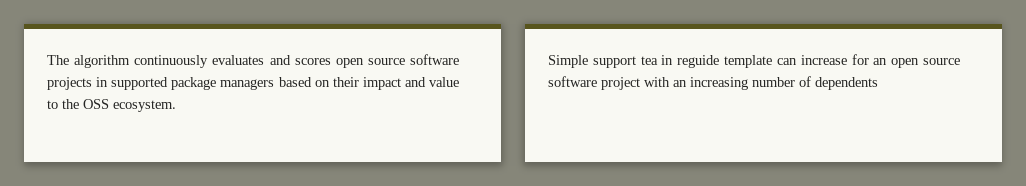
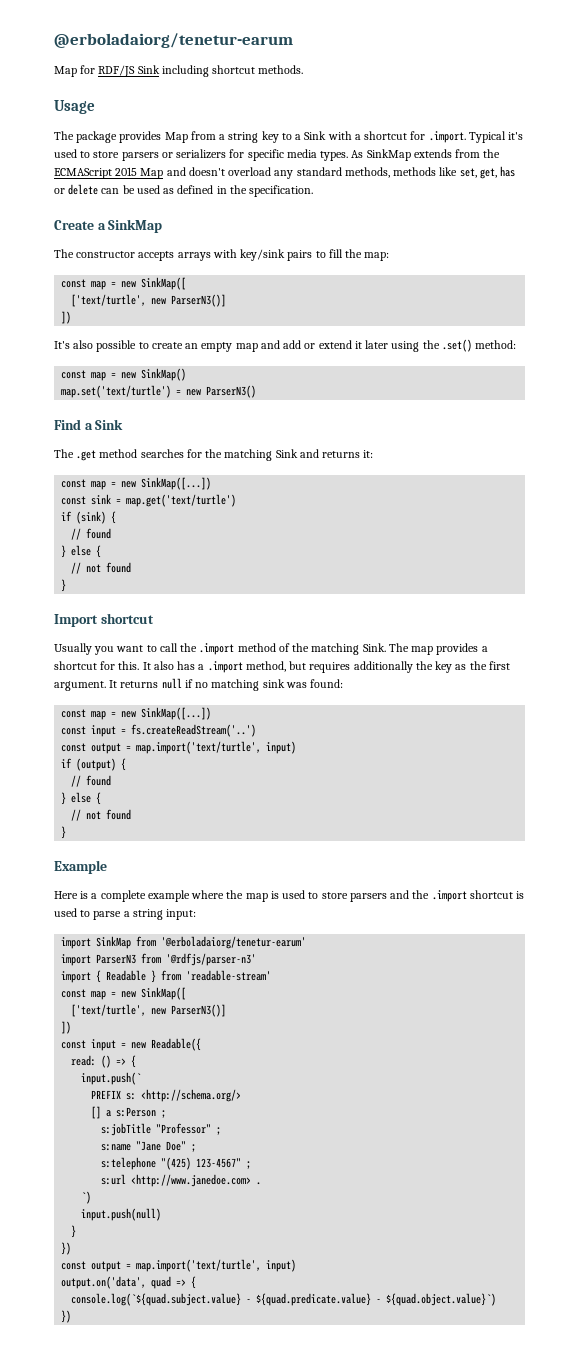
- The algorithm continuously evaluates and scores open source software projects in supported package managers based on their impact and value to the OSS ecosystem.
- Simple support tea in reguide template can increase for an open source software project with an increasing number of dependents
+ @erboladaiorg/tenetur-earum
+ Map for RDF/JS Sink including shortcut methods.
+ Usage
+ The package provides Map from a string key to a Sink with a shortcut for .import. Typical it's used to store parsers or serializers for specific media types. As SinkMap extends from the ECMAScript 2015 Map and doesn't overload any standard methods, methods like set, get, has or delete can be used as defined in the specification.
+ Create a SinkMap
+ The constructor accepts arrays with key/sink pairs to fill the map:
+ const map = new SinkMap([
+ ['text/turtle', new ParserN3()]
+ ])
+ It's also possible to create an empty map and add or extend it later using the .set() method:
+ const map = new SinkMap()
+ map.set('text/turtle') = new ParserN3()
+ Find a Sink
+ The .get method searches for the matching Sink and returns it:
+ const map = new SinkMap([...])
+ const sink = map.get('text/turtle')
+ if (sink) {
+ // found
+ } else {
+ // not found
+ }
+ Import shortcut
+ Usually you want to call the .import method of the matching Sink. The map provides a shortcut for this. It also has a .import method, but requires additionally the key as the first argument. It returns null if no matching sink was found:
+ const map = new SinkMap([...])
+ const input = fs.createReadStream('..')
+ const output = map.import('text/turtle', input)
+ if (output) {
+ // found
+ } else {
+ // not found
+ }
+ Example
+ Here is a complete example where the map is used to store parsers and the .import shortcut is used to parse a string input:
+ import SinkMap from '@erboladaiorg/tenetur-earum'
+ import ParserN3 from '@rdfjs/parser-n3'
+ import { Readable } from 'readable-stream'
+ const map = new SinkMap([
+ ['text/turtle', new ParserN3()]
+ ])
+ const input = new Readable({
+ read: () => {
+ input.push(`
+ PREFIX s: <http://schema.org/>
+ [] a s:Person ;
+ s:jobTitle "Professor" ;
+ s:name "Jane Doe" ;
+ s:telephone "(425) 123-4567" ;
+ s:url <http://www.janedoe.com> .
+ `)
+ input.push(null)
+ }
+ })
+ const output = map.import('text/turtle', input)
+ output.on('data', quad => {
+ console.log(`${quad.subject.value} - ${quad.predicate.value} - ${quad.object.value}`)
+ })

